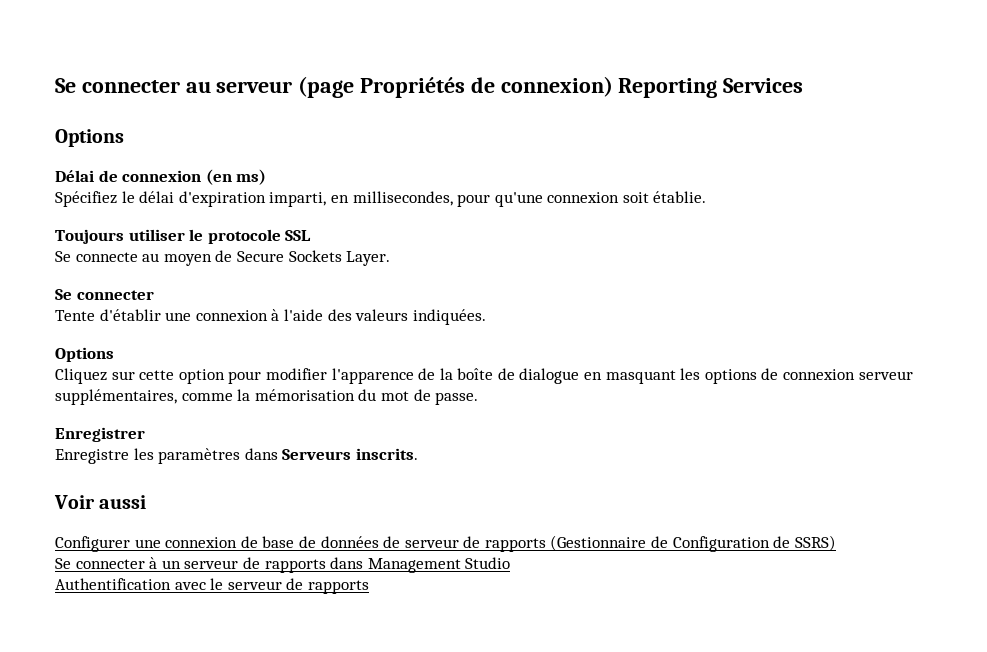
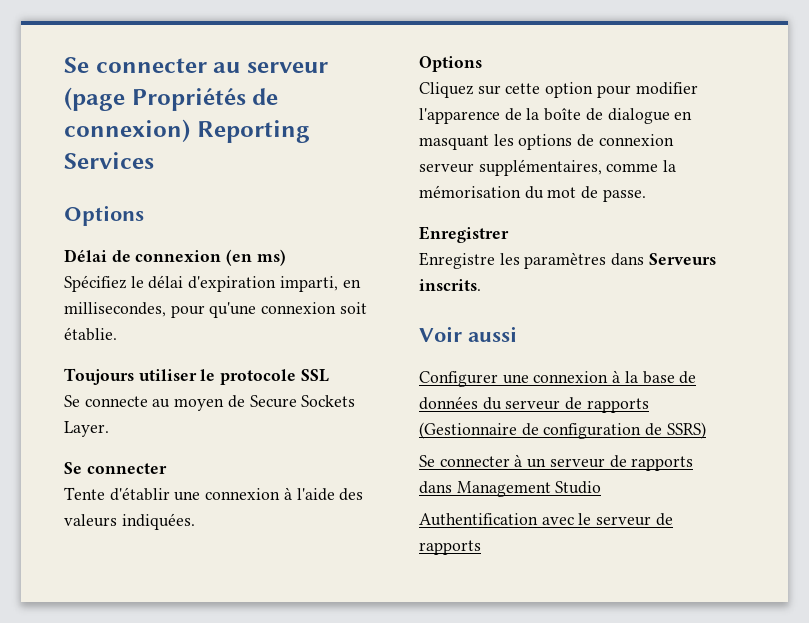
- Configurer une connexion de base de données de serveur de rapports (Gestionnaire de Configuration de SSRS)
+ Configurer une connexion à la base de données du serveur de rapports (Gestionnaire de configuration de SSRS)

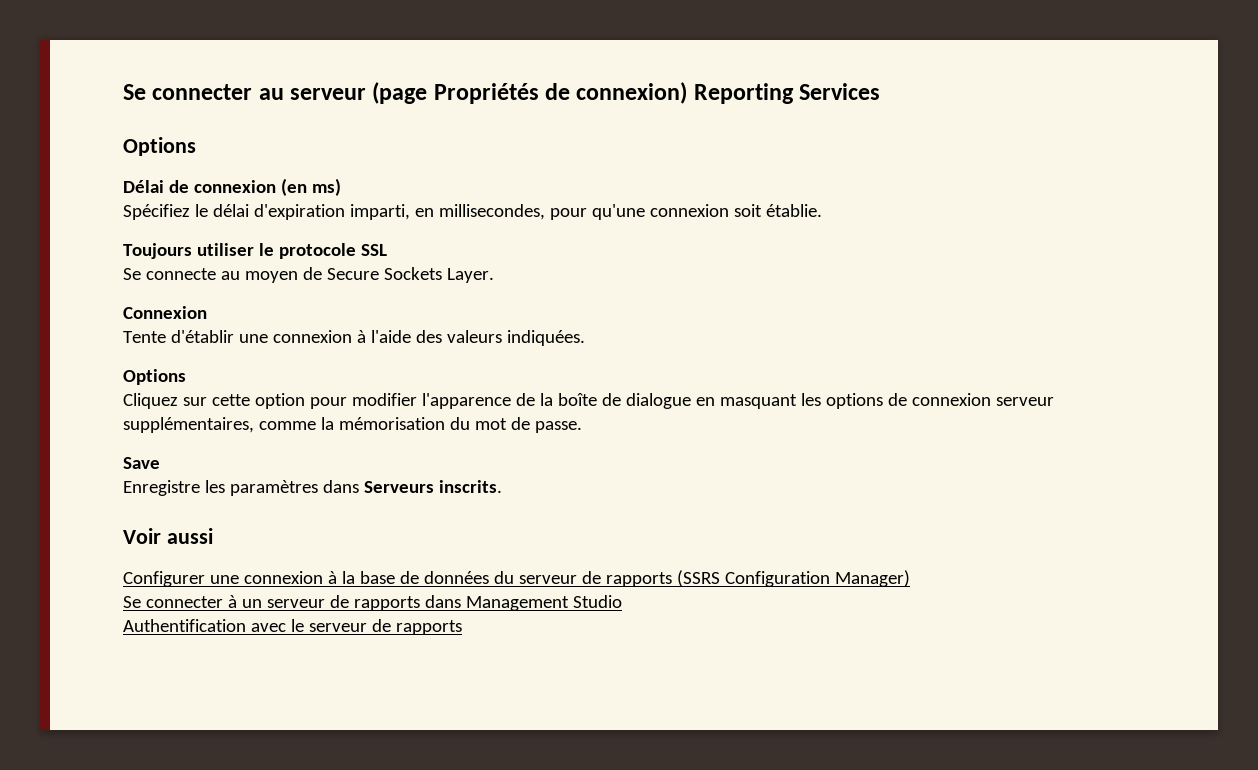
  Se connecte au moyen de Secure Sockets Layer.
- Se connecter
+ Connexion
- Enregistrer
+ Save
- Configurer une connexion à la base de données du serveur de rapports (Gestionnaire de configuration de SSRS)
+ Configurer une connexion à la base de données du serveur de rapports (SSRS Configuration Manager)

